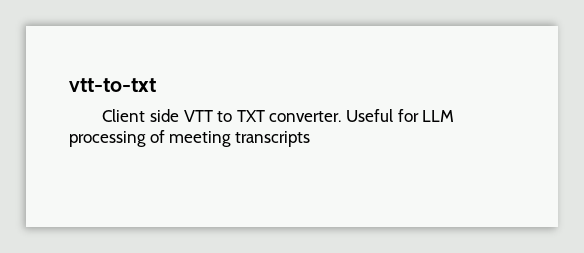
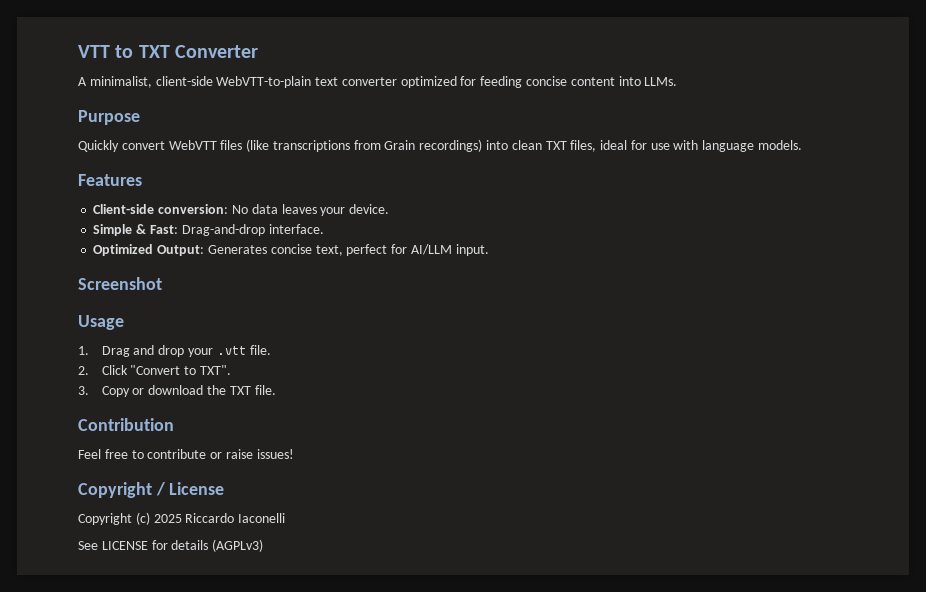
- vtt-to-txt
- Client side VTT to TXT converter. Useful for LLM processing of meeting transcripts
+ VTT to TXT Converter
+ A minimalist, client-side WebVTT-to-plain text converter optimized for feeding concise content into LLMs.
+ Purpose
+ Quickly convert WebVTT files (like transcriptions from Grain recordings) into clean TXT files, ideal for use with language models.
+ Features
+ Client-side conversion: No data leaves your device.
+ Simple & Fast: Drag-and-drop interface.
+ Optimized Output: Generates concise text, perfect for AI/LLM input.
+ Screenshot
+ Usage
+ 1. Drag and drop your .vtt file.
+ 2. Click "Convert to TXT".
+ 3. Copy or download the TXT file.
+ Contribution
+ Feel free to contribute or raise issues!
+ Copyright / License
+ Copyright (c) 2025 Riccardo Iaconelli
+ See LICENSE for details (AGPLv3)

